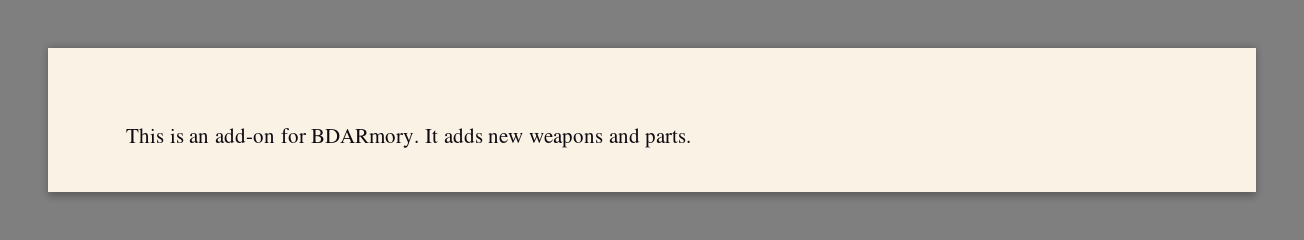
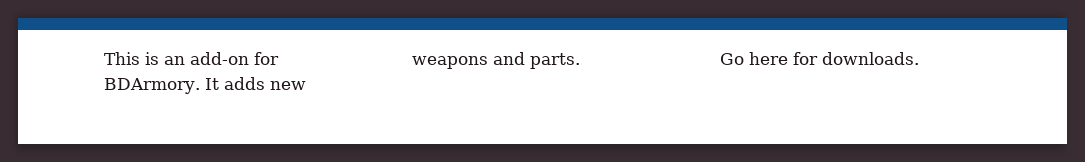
- This is an add-on for BDARmory.
+ This is an add-on for BDArmory.
+ Go here for downloads.

